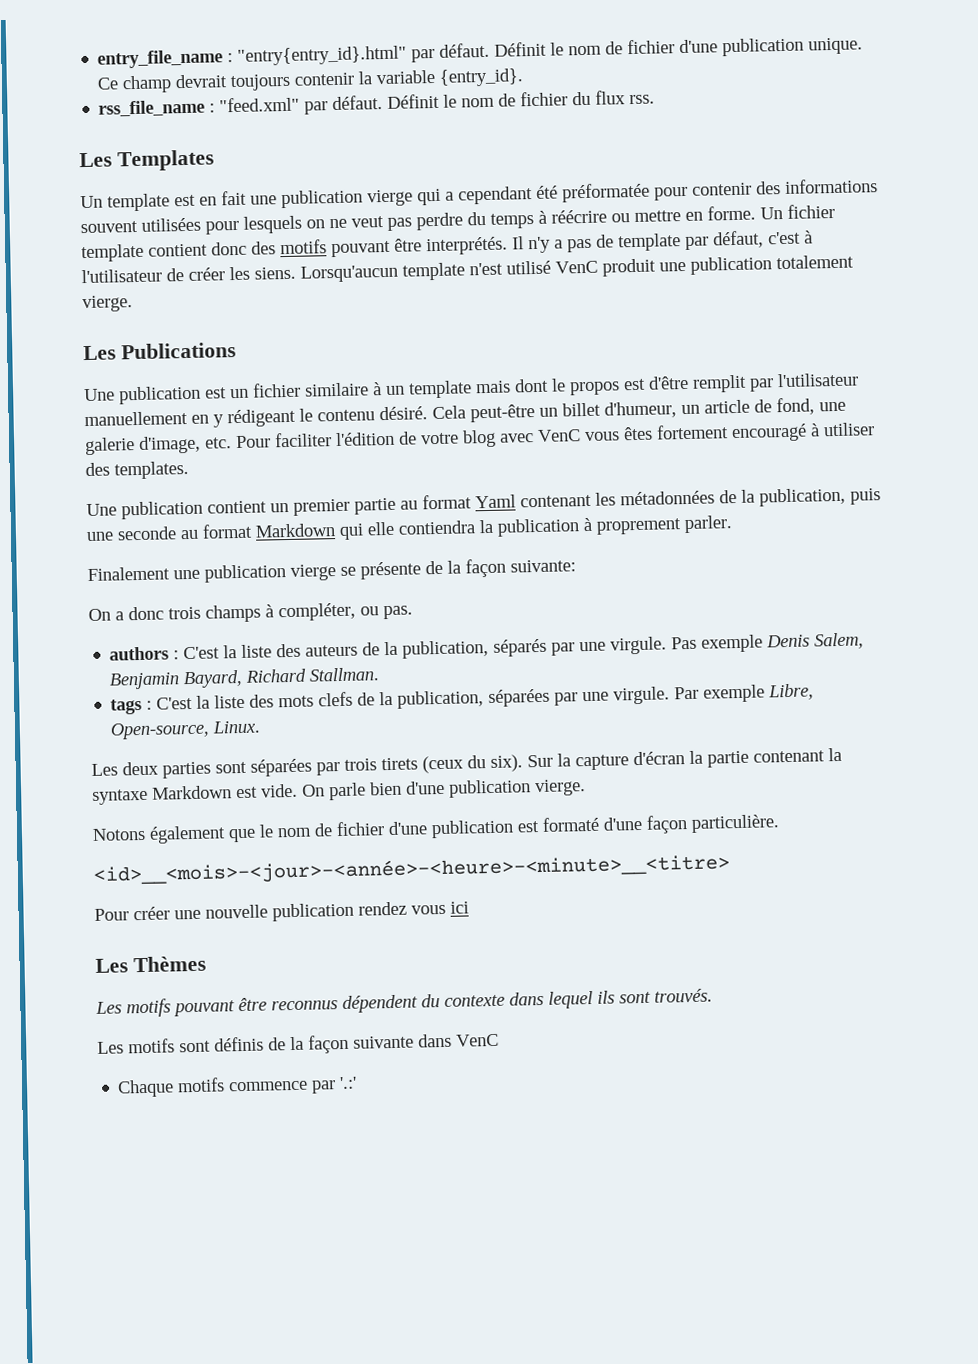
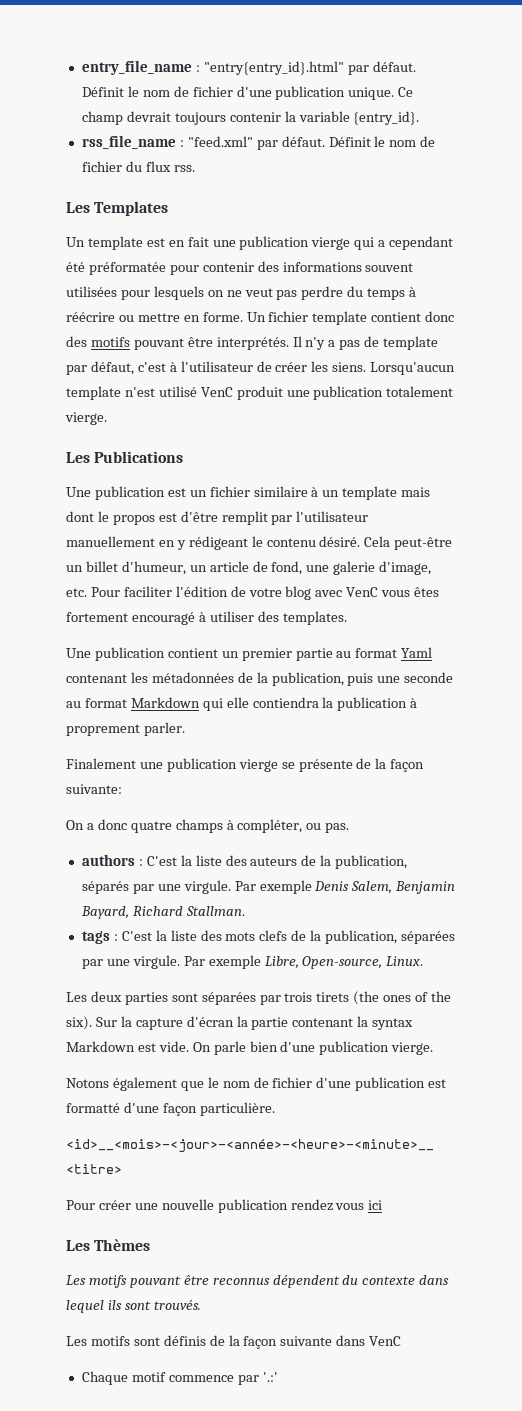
- On a donc trois champs à compléter, ou pas.
+ On a donc quatre champs à compléter, ou pas.
- Pas exemple Denis Salem, Benjamin Bayard, Richard Stallman.
+ Par exemple Denis Salem, Benjamin Bayard, Richard Stallman.
- Les deux parties sont séparées par trois tirets (ceux du six).
+ Les deux parties sont séparées par trois tirets (the ones of the six).
- Sur la capture d'écran la partie contenant la syntaxe Markdown est vide.
+ Sur la capture d'écran la partie contenant la syntax Markdown est vide.
- Notons également que le nom de fichier d'une publication est formaté d'une façon particulière.
+ Notons également que le nom de fichier d'une publication est formatté d'une façon particulière.
- Chaque motifs commence par '.:'
+ Chaque motif commence par '.:'

